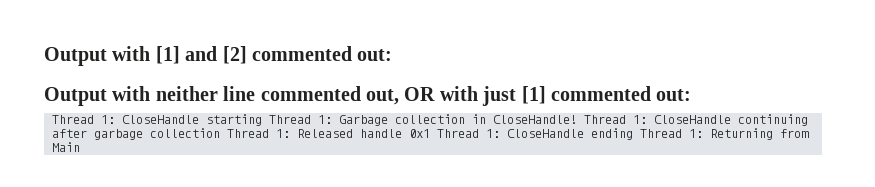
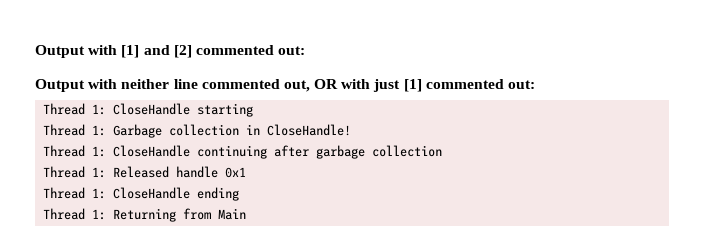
- Thread 1: CloseHandle starting Thread 1: Garbage collection in CloseHandle! Thread 1: CloseHandle continuing after garbage collection Thread 1: Released handle 0x1 Thread 1: CloseHandle ending Thread 1: Returning from Main
+ Thread 1: CloseHandle starting
+ Thread 1: Garbage collection in CloseHandle!
+ Thread 1: CloseHandle continuing after garbage collection
+ Thread 1: Released handle 0x1
+ Thread 1: CloseHandle ending
+ Thread 1: Returning from Main

